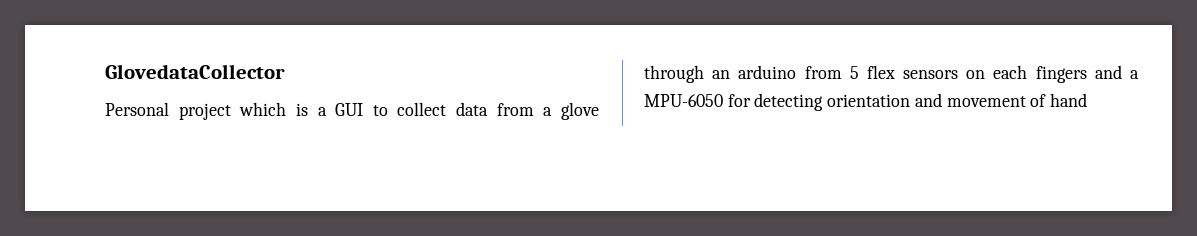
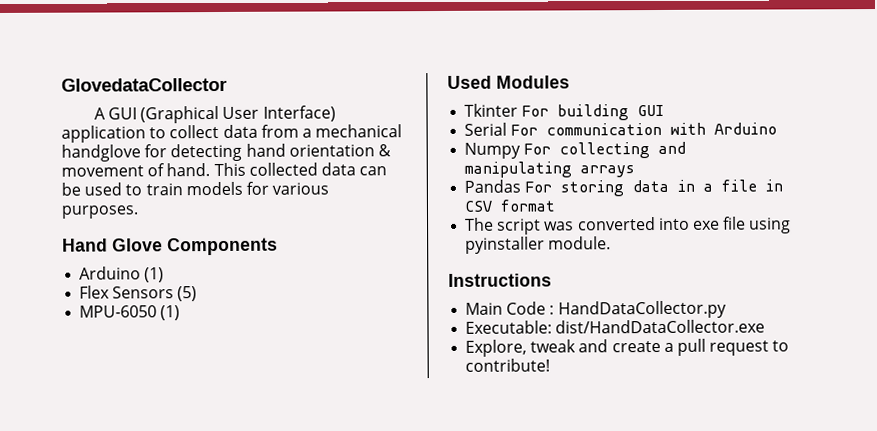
- Personal project which is a GUI to collect data from a glove through an arduino from 5 flex sensors on each fingers and a MPU-6050 for detecting orientation and movement of hand
+ A GUI (Graphical User Interface) application to collect data from a mechanical handglove for detecting hand orientation & movement of hand. This collected data can be used to train models for various purposes.
+ Hand Glove Components
+ Arduino (1)
+ Flex Sensors (5)
+ MPU-6050 (1)
+ Used Modules
+ Tkinter For building GUI
+ Serial For communication with Arduino
+ Numpy For collecting and manipulating arrays
+ Pandas For storing data in a file in CSV format
+ The script was converted into exe file using pyinstaller module.
+ Instructions
+ Main Code : HandDataCollector.py
+ Executable: dist/HandDataCollector.exe
+ Explore, tweak and create a pull request to contribute!

